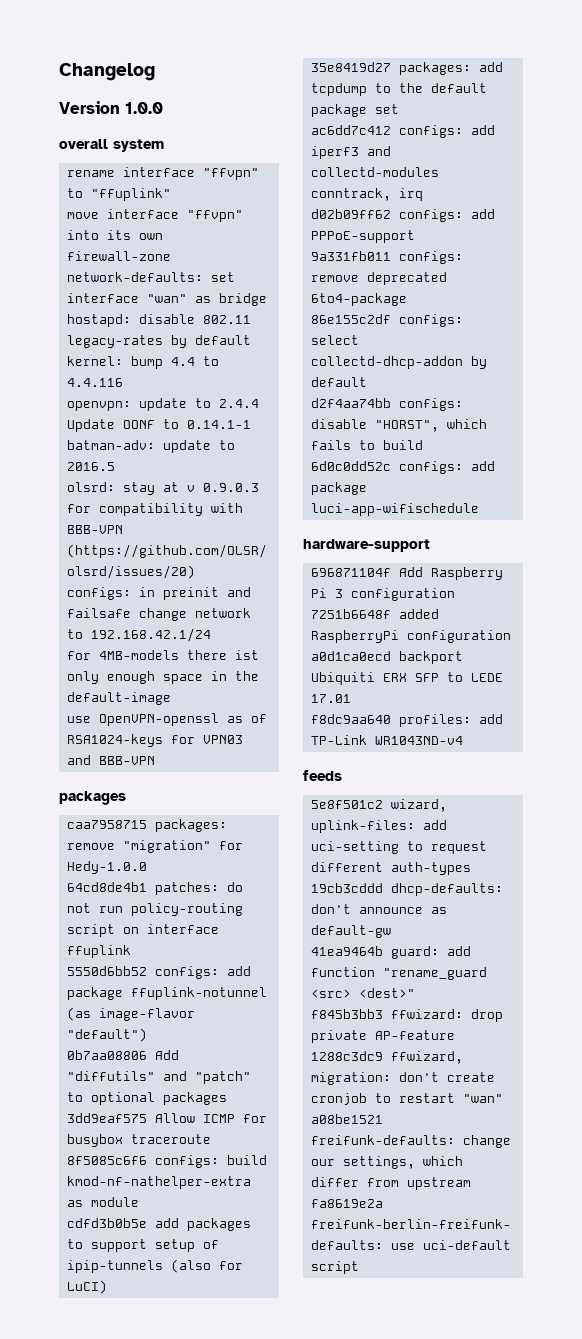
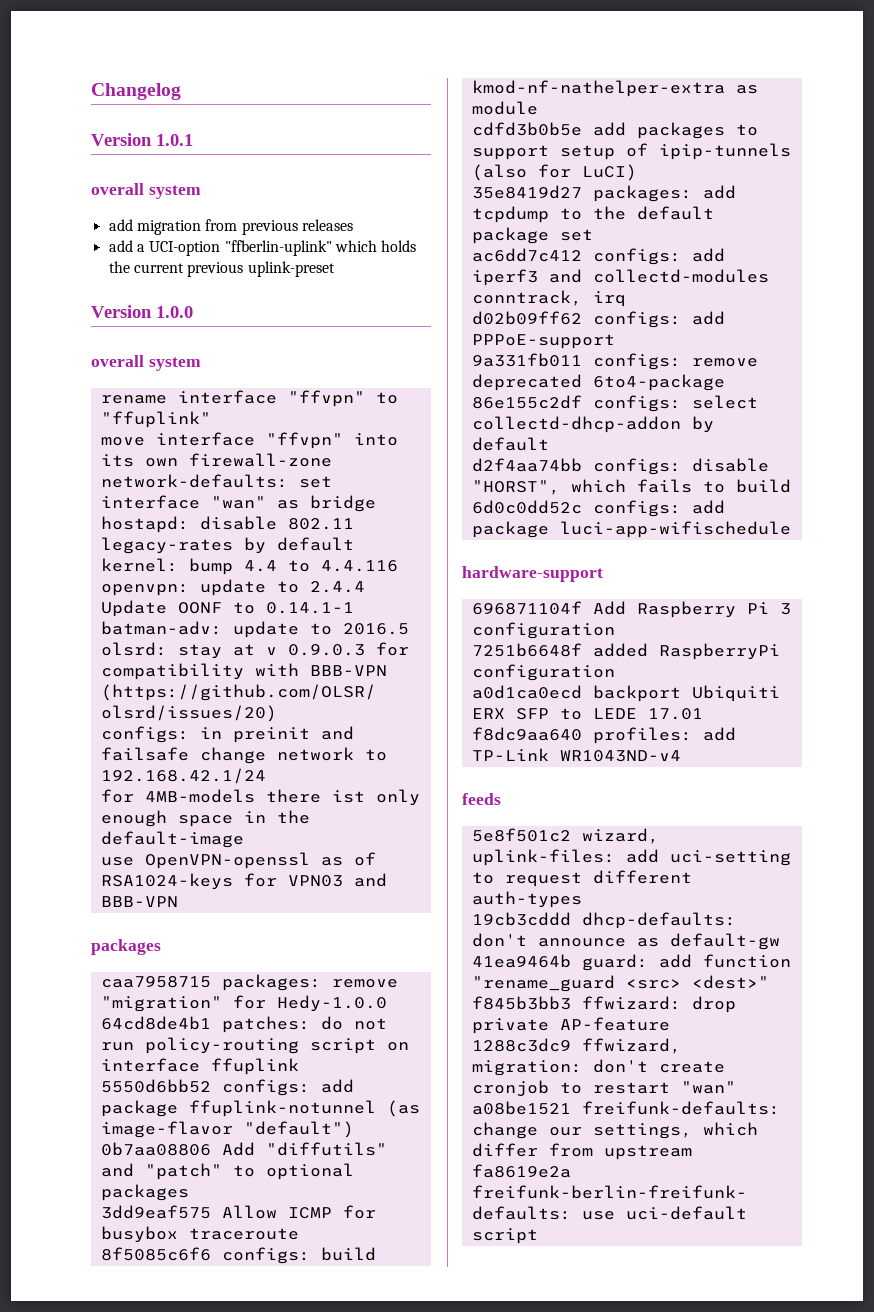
+ Version 1.0.1
+ overall system
+ add migration from previous releases
+ add a UCI-option "ffberlin-uplink" which holds the current previous uplink-preset

